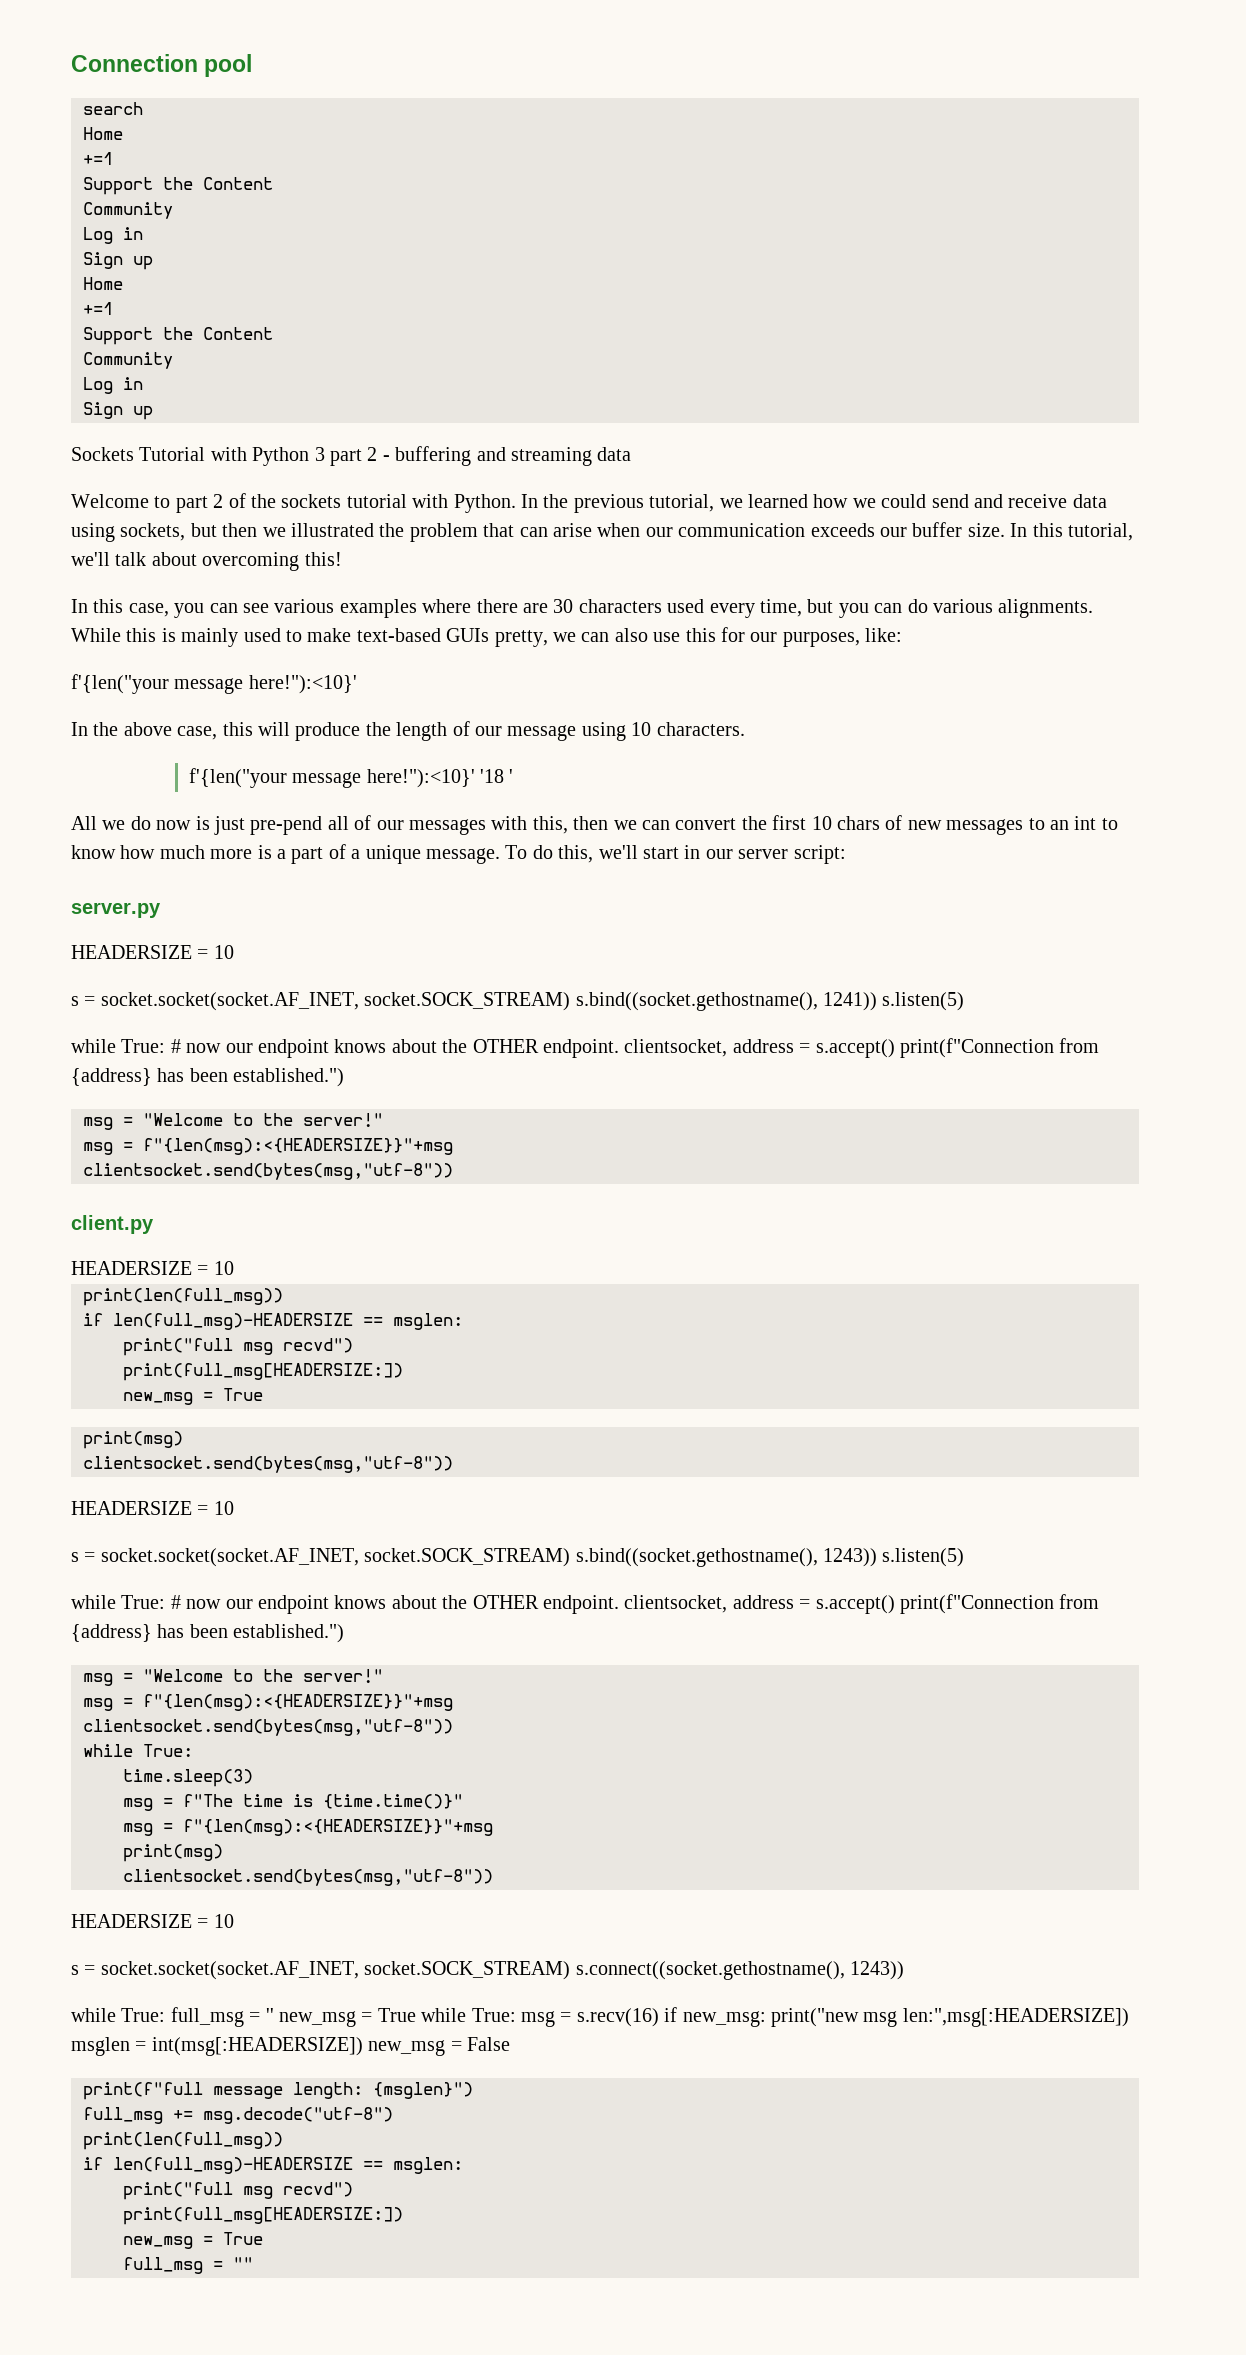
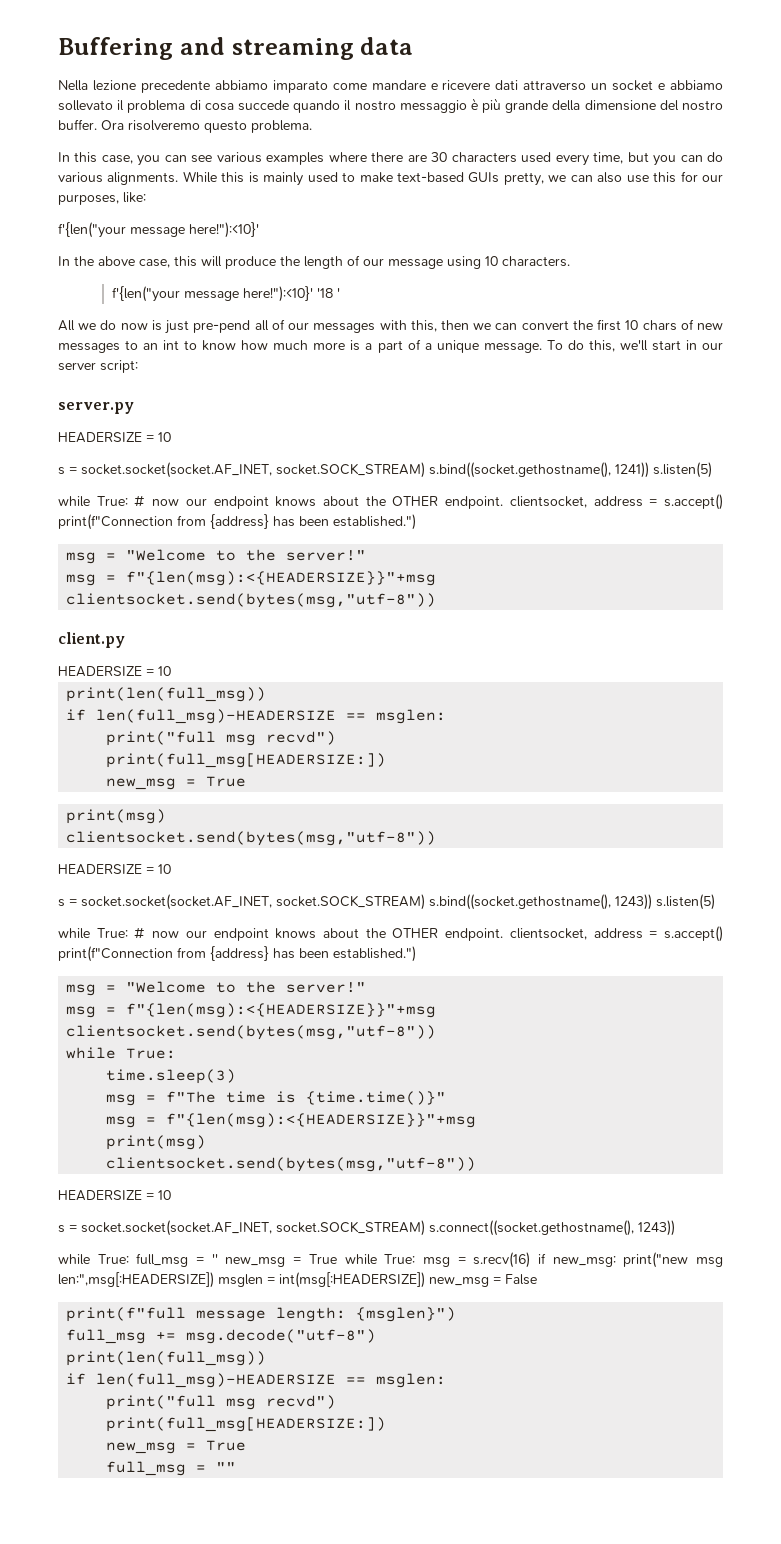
- Connection pool
- search
- Home
- +=1
- Support the Content
- Community
- Log in
- Sign up
- Home
- +=1
- Support the Content
- Community
- Log in
- Sign up
- Sockets Tutorial with Python 3 part 2 - buffering and streaming data
- Welcome to part 2 of the sockets tutorial with Python. In the previous tutorial, we learned how we could send and receive data using sockets, but then we illustrated the problem that can arise when our communication exceeds our buffer size. In this tutorial, we'll talk about overcoming this!
+ Buffering and streaming data
+ Nella lezione precedente abbiamo imparato come mandare e ricevere dati attraverso un socket e abbiamo sollevato il problema di cosa succede quando il nostro messaggio è più grande della dimensione del nostro buffer. Ora risolveremo questo problema.

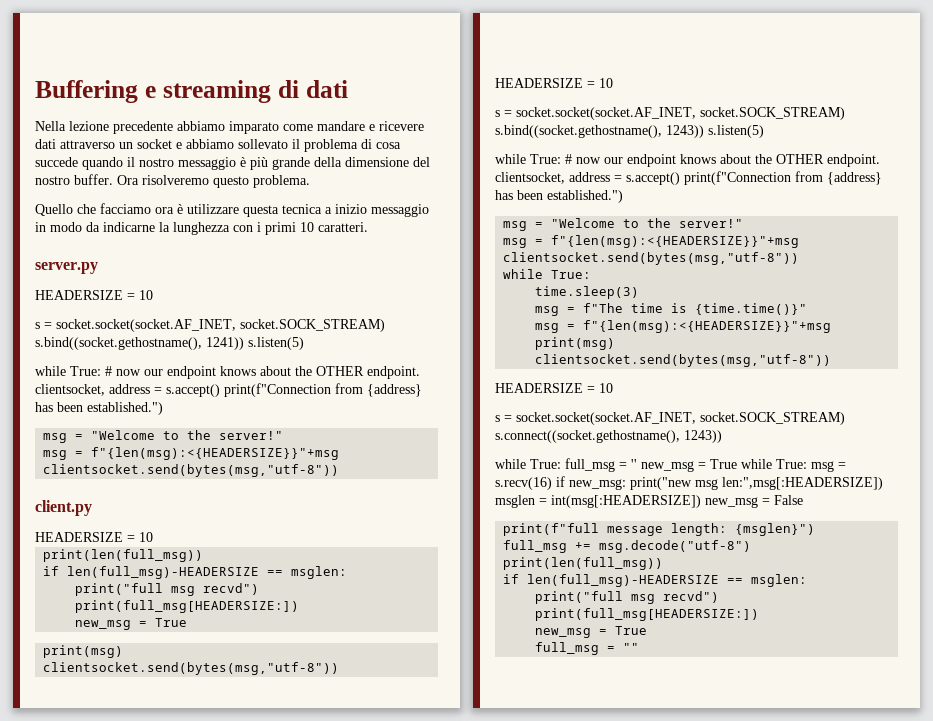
- Buffering and streaming data
+ Buffering e streaming di dati
- In this case, you can see various examples where there are 30 characters used every time, but you can do various alignments. While this is mainly used to make text-based GUIs pretty, we can also use this for our purposes, like:
- f'{len("your message here!"):<10}'
- In the above case, this will produce the length of our message using 10 characters.
- f'{len("your message here!"):<10}' '18 '
- All we do now is just pre-pend all of our messages with this, then we can convert the first 10 chars of new messages to an int to know how much more is a part of a unique message. To do this, we'll start in our server script:
+ Quello che facciamo ora è utilizzare questa tecnica a inizio messaggio in modo da indicarne la lunghezza con i primi 10 caratteri.

